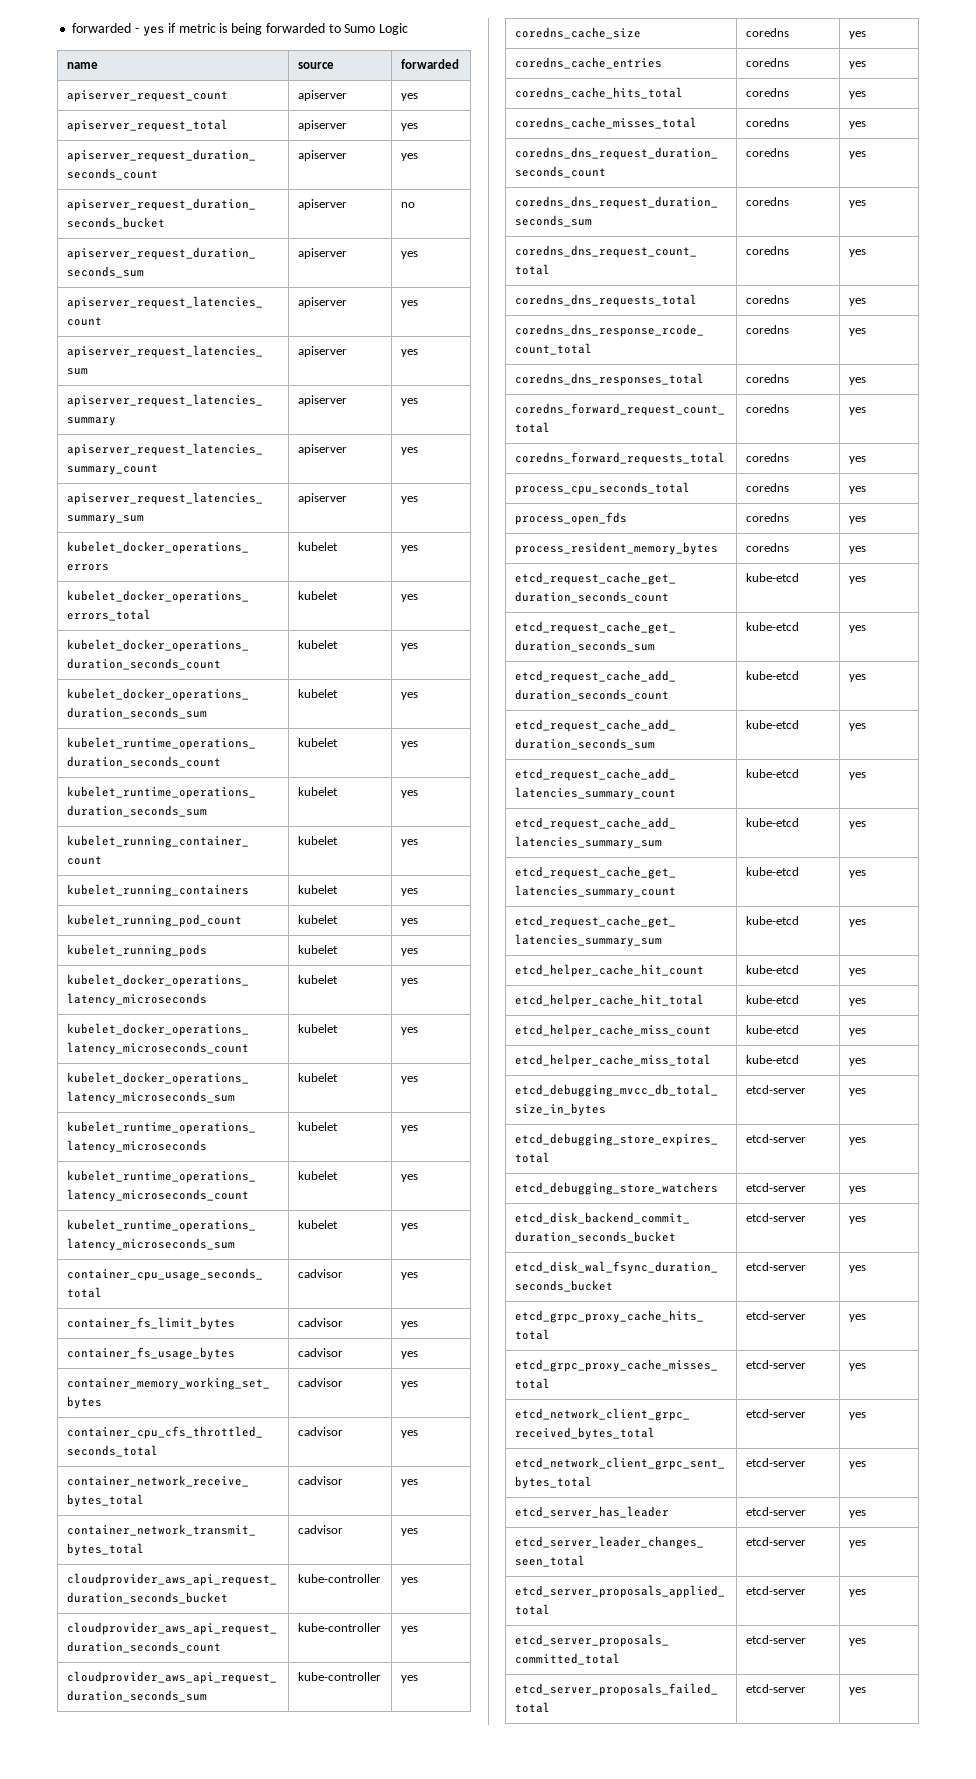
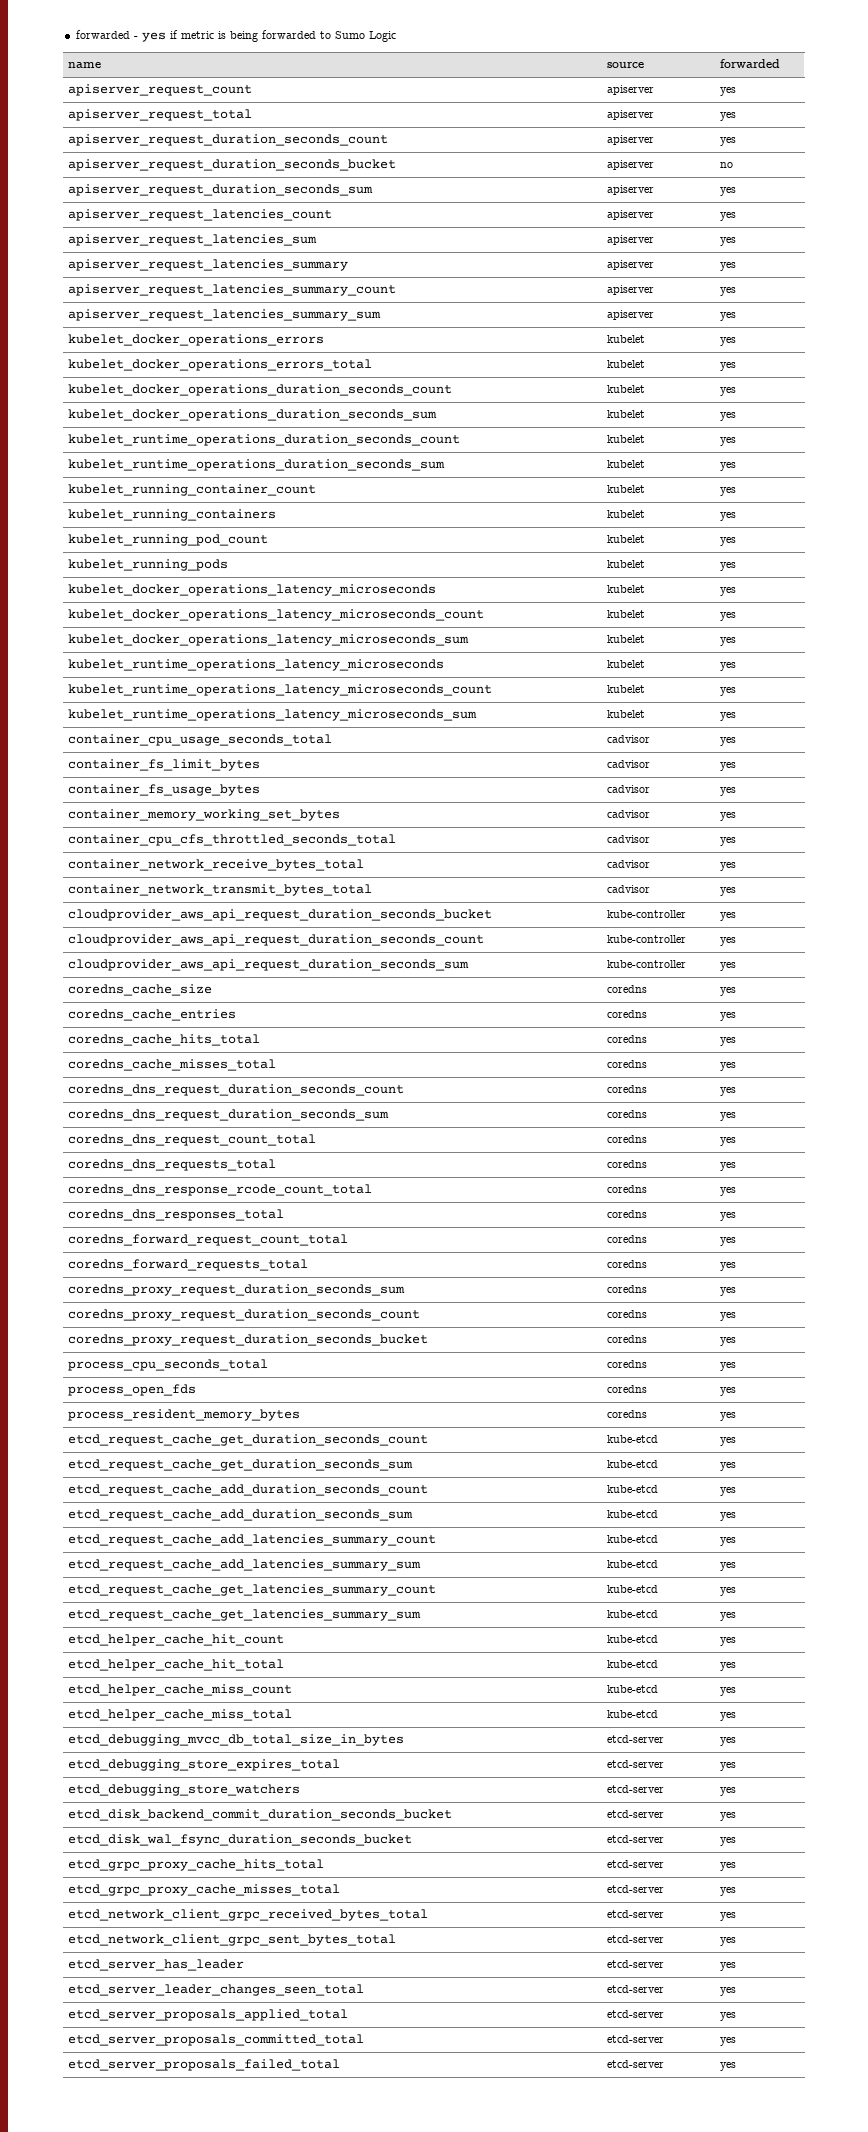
+ coredns_proxy_request_duration_seconds_sum | coredns | yes
+ coredns_proxy_request_duration_seconds_count | coredns | yes
+ coredns_proxy_request_duration_seconds_bucket | coredns | yes

